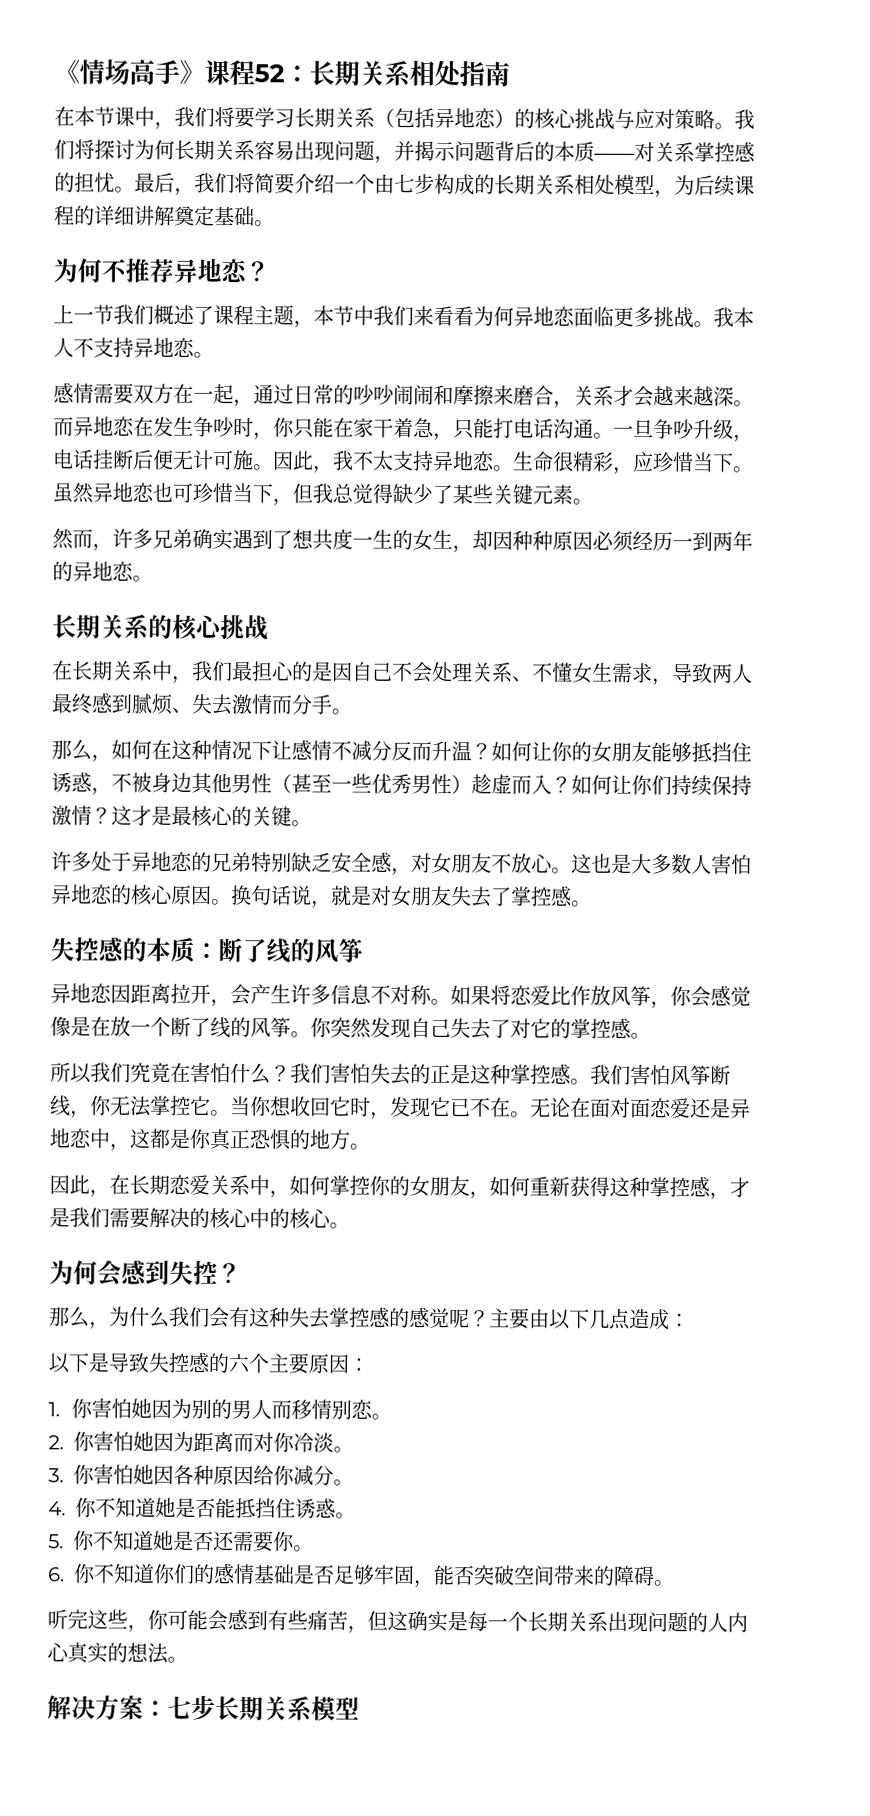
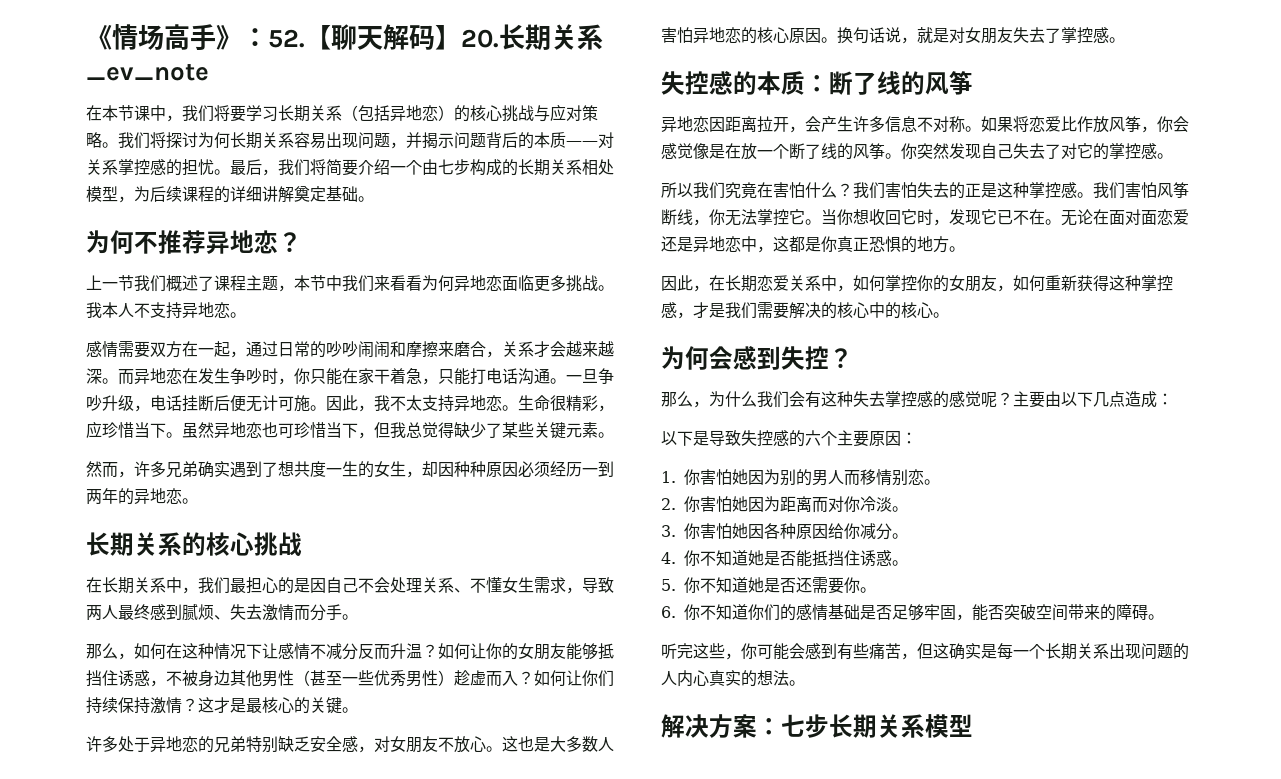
- 《情场高手》课程52：长期关系相处指南
+ 《情场高手》：52.【聊天解码】20.长期关系_ev_note

